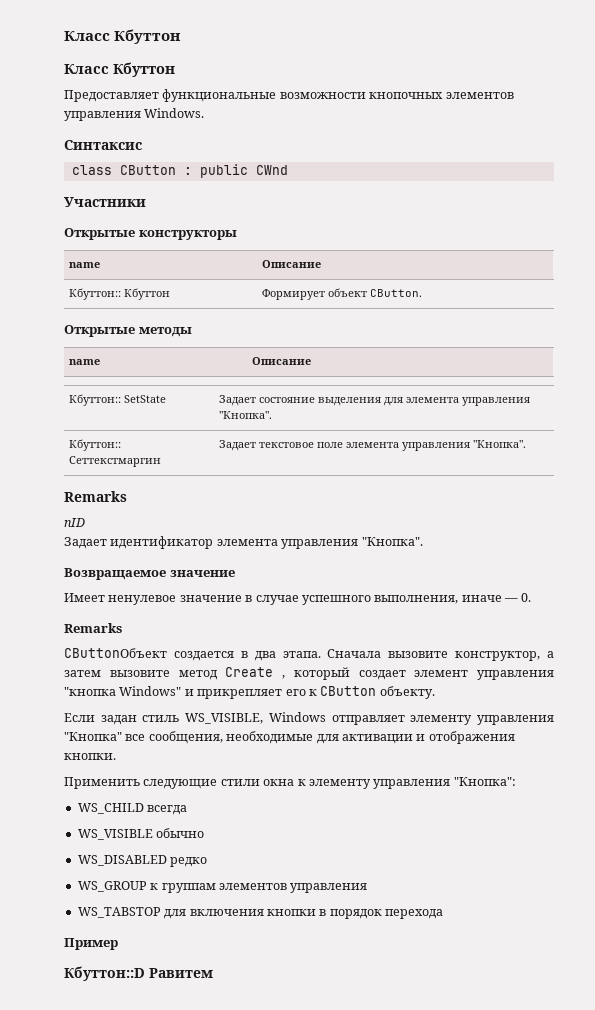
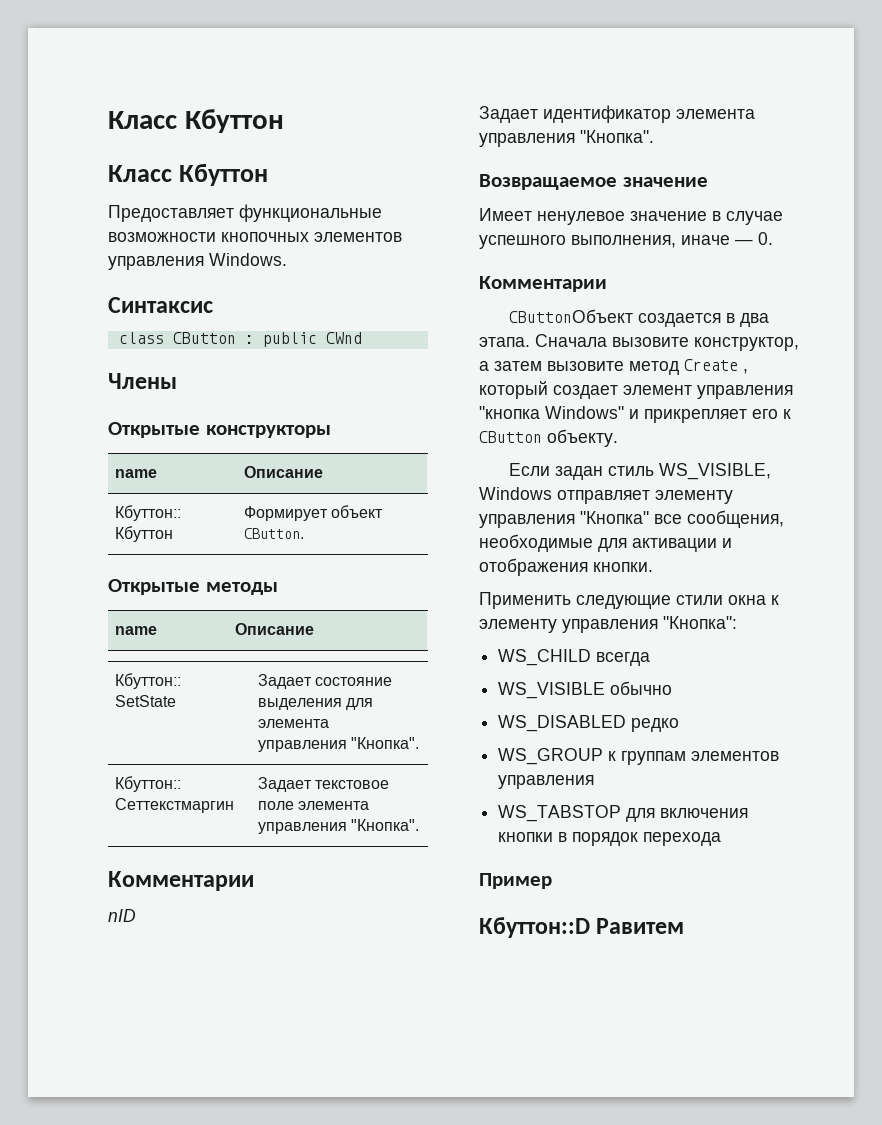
- Участники
+ Члены
  Кбуттон:: Сеттекстмаргин | Задает текстовое поле элемента управления "Кнопка".
- Remarks
+ Комментарии
  Имеет ненулевое значение в случае успешного выполнения, иначе — 0.
- Remarks
+ Комментарии

